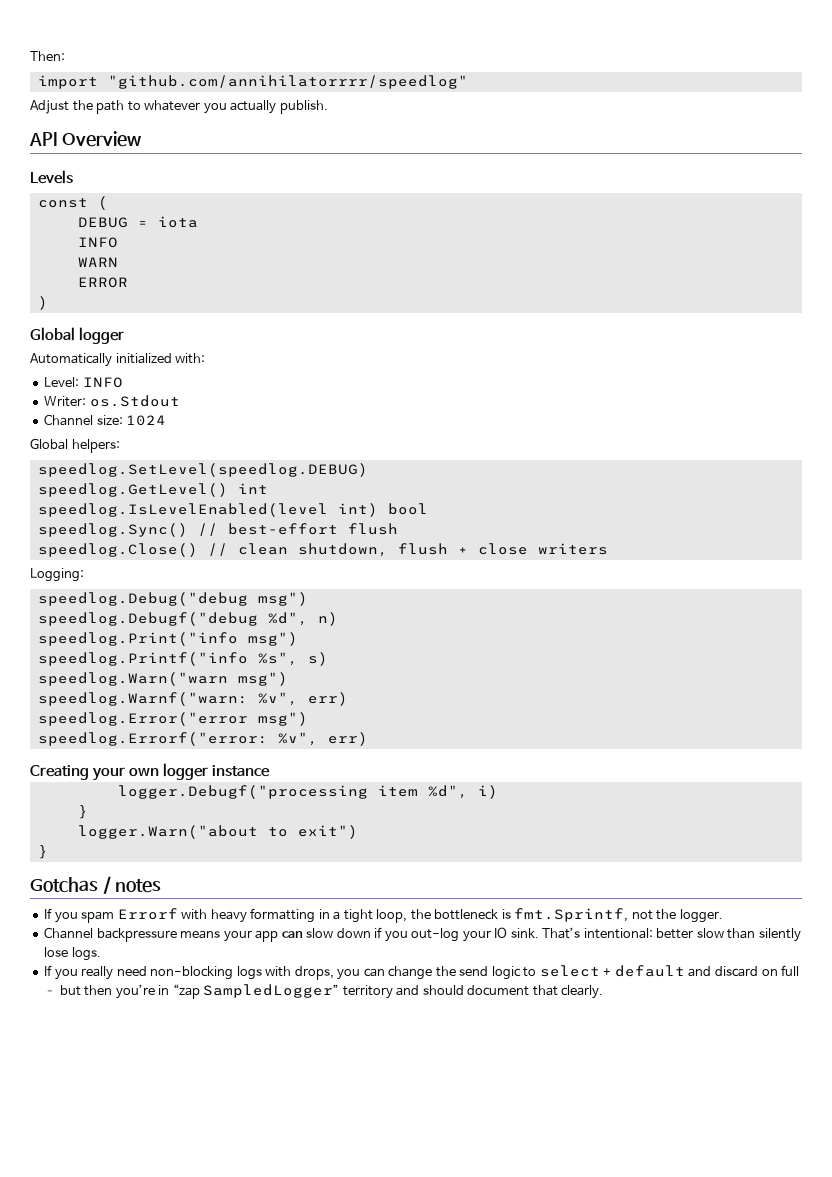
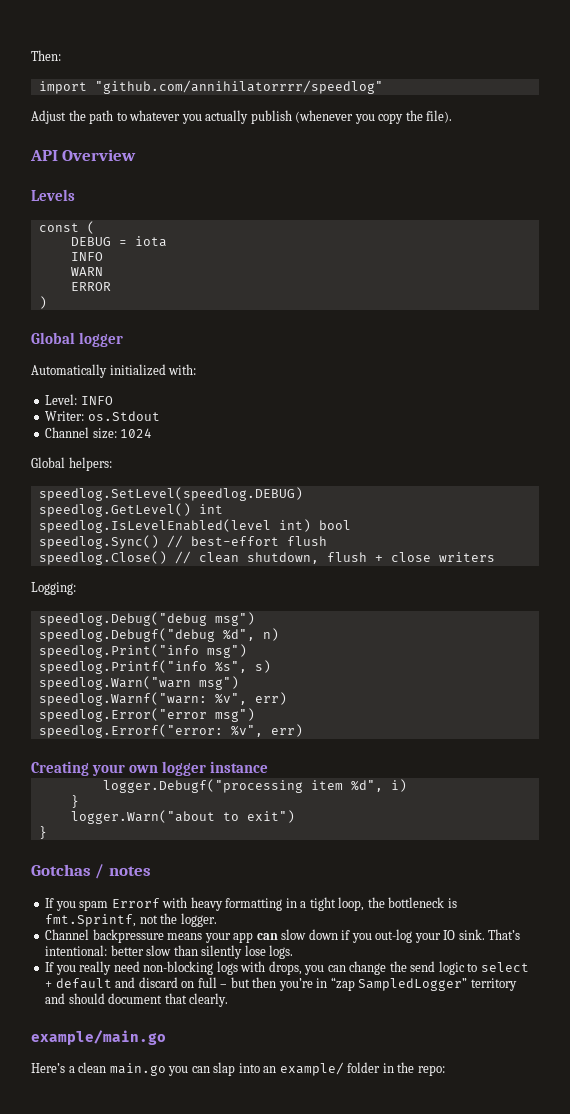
- Adjust the path to whatever you actually publish.
+ Adjust the path to whatever you actually publish (whenever you copy the file).
+ example/main.go
+ Here’s a clean main.go you can slap into an example/ folder in the repo:

